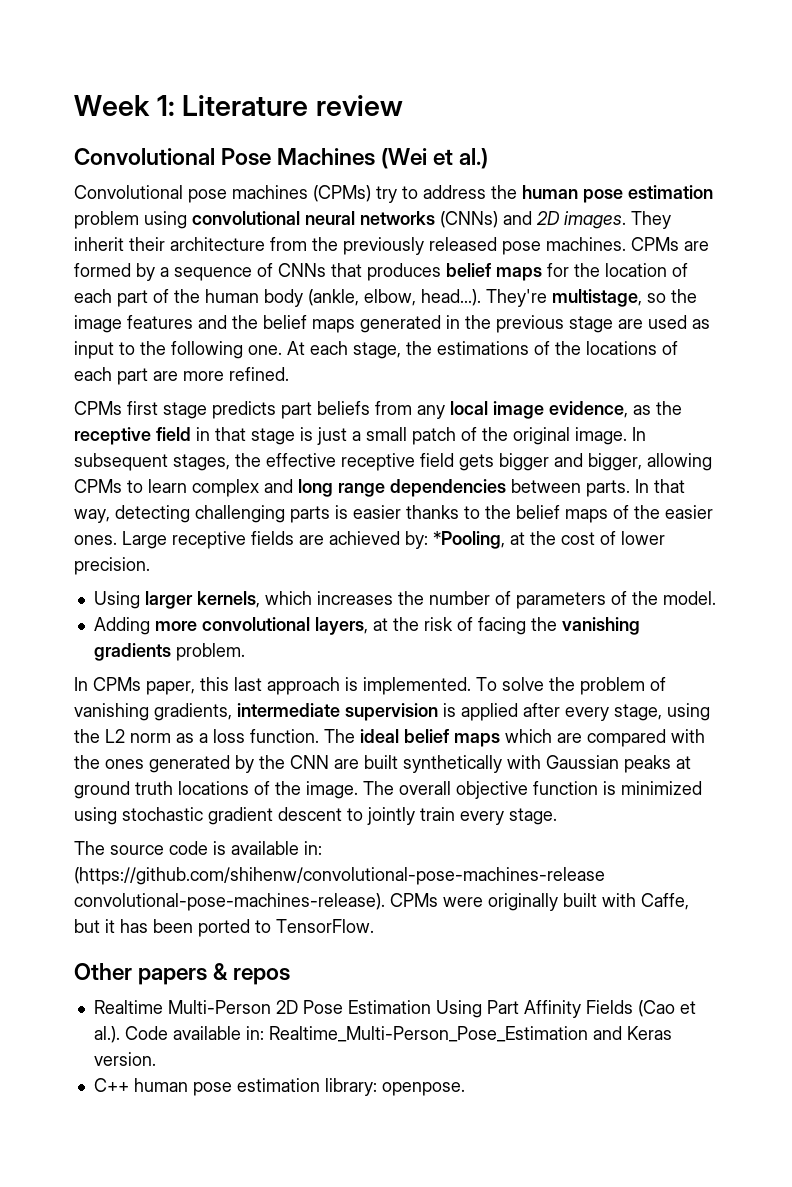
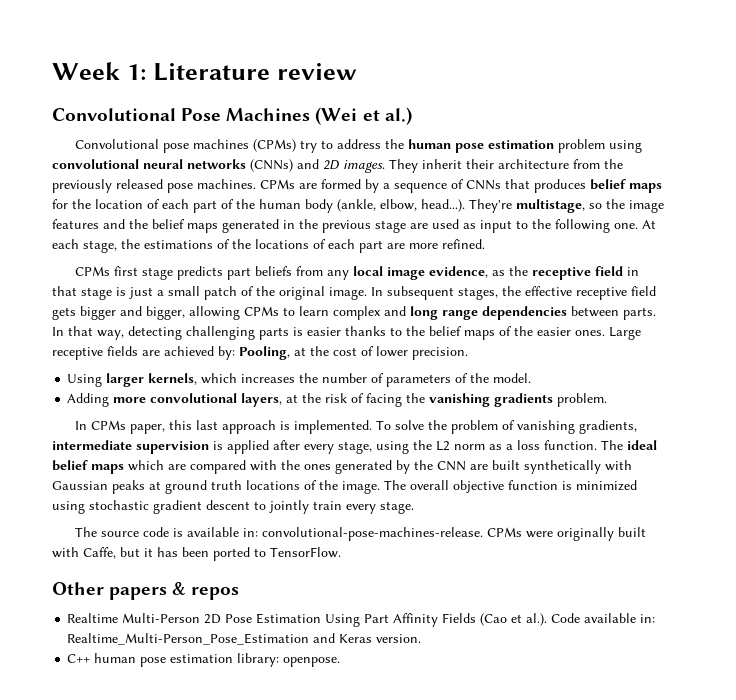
- Large receptive fields are achieved by: *Pooling, at the cost of lower precision.
+ Large receptive fields are achieved by: Pooling, at the cost of lower precision.
- The source code is available in: (https://github.com/shihenw/convolutional-pose-machines-release convolutional-pose-machines-release).
+ The source code is available in: convolutional-pose-machines-release.

